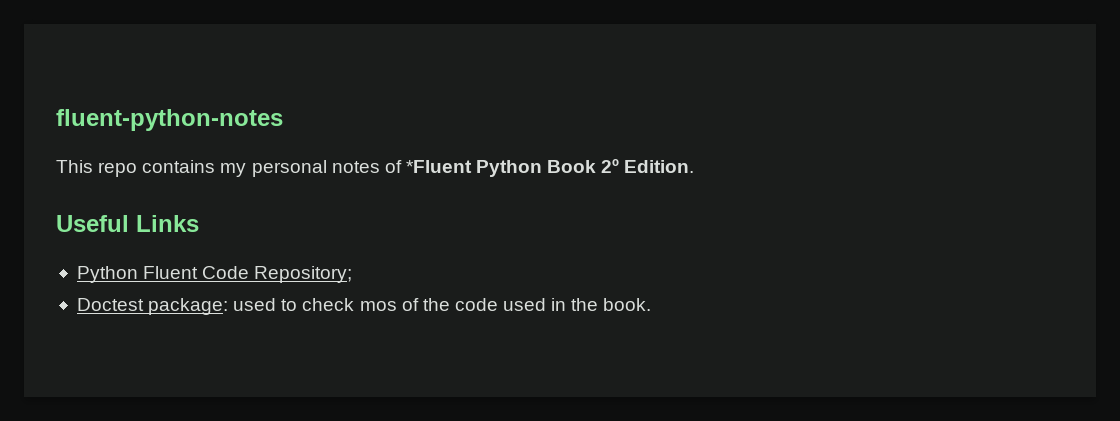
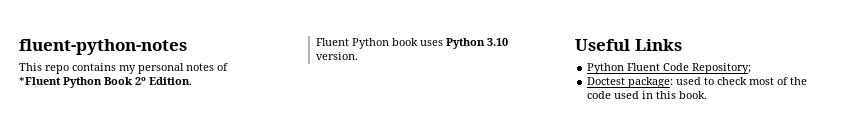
+ Fluent Python book uses Python 3.10 version.
- Doctest package: used to check mos of the code used in the book.
+ Doctest package: used to check most of the code used in this book.

